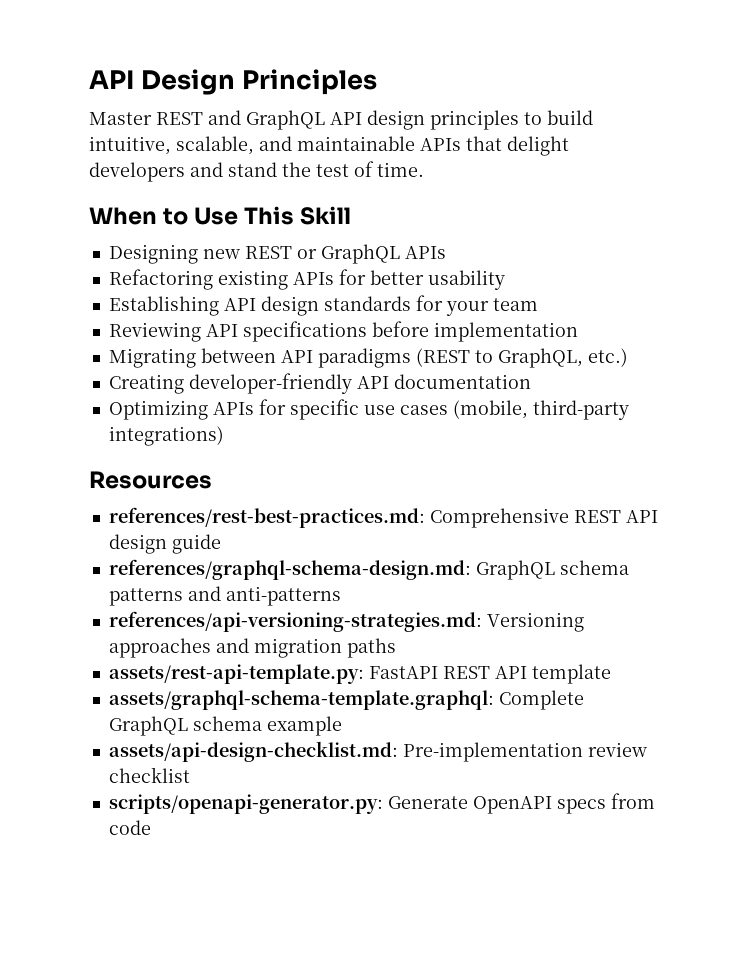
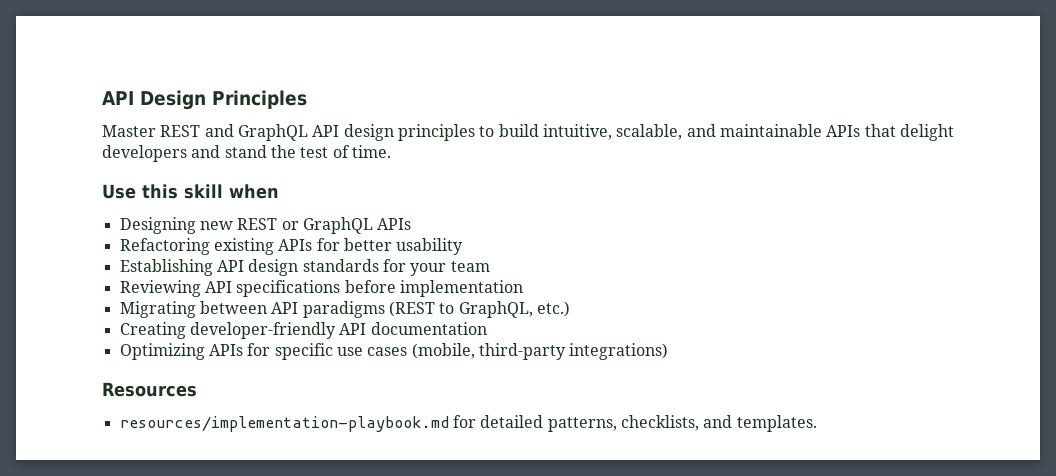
- When to Use This Skill
+ Use this skill when
- references/rest-best-practices.md: Comprehensive REST API design guide
- references/graphql-schema-design.md: GraphQL schema patterns and anti-patterns
- references/api-versioning-strategies.md: Versioning approaches and migration paths
- assets/rest-api-template.py: FastAPI REST API template
- assets/graphql-schema-template.graphql: Complete GraphQL schema example
- assets/api-design-checklist.md: Pre-implementation review checklist
- scripts/openapi-generator.py: Generate OpenAPI specs from code
+ resources/implementation-playbook.md for detailed patterns, checklists, and templates.

